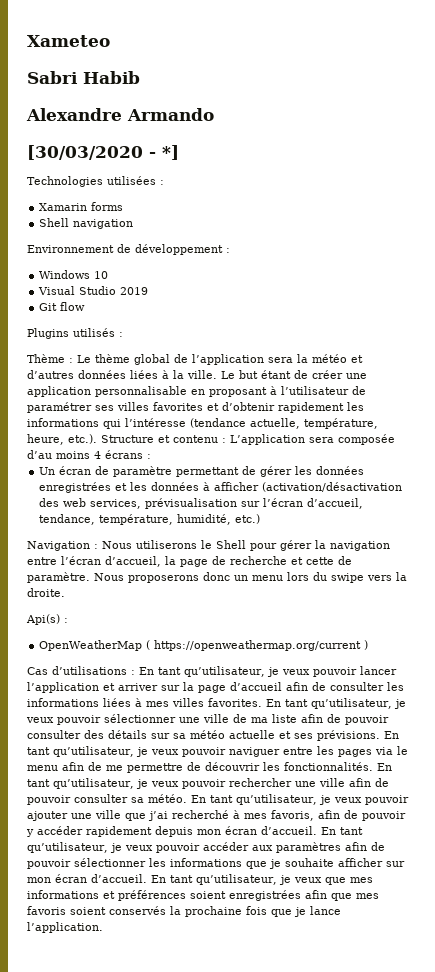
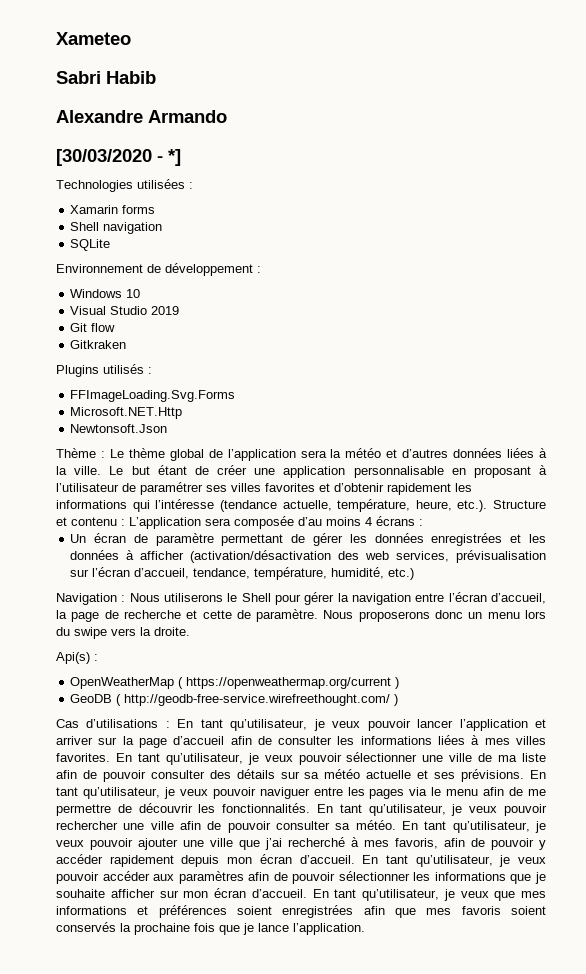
+ SQLite
+ Gitkraken
+ FFImageLoading.Svg.Forms
+ Microsoft.NET.Http
+ Newtonsoft.Json
+ GeoDB ( http://geodb-free-service.wirefreethought.com/ )

